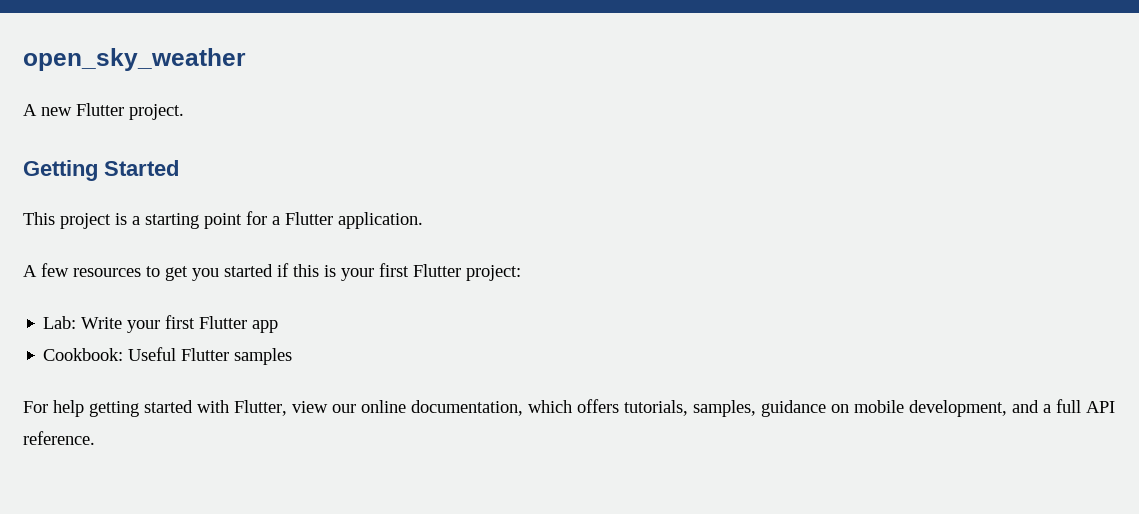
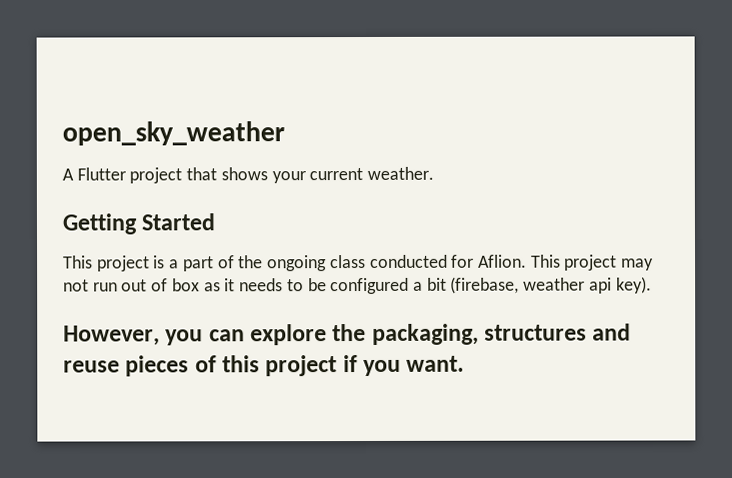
- A new Flutter project.
+ A Flutter project that shows your current weather.
- This project is a starting point for a Flutter application.
- A few resources to get you started if this is your first Flutter project:
- Lab: Write your first Flutter app
- Cookbook: Useful Flutter samples
- For help getting started with Flutter, view our online documentation, which offers tutorials, samples, guidance on mobile development, and a full API reference.
+ This project is a part of the ongoing class conducted for Aflion. This project may not run out of box as it needs to be configured a bit (firebase, weather api key).
+ However, you can explore the packaging, structures and reuse pieces of this project if you want.

